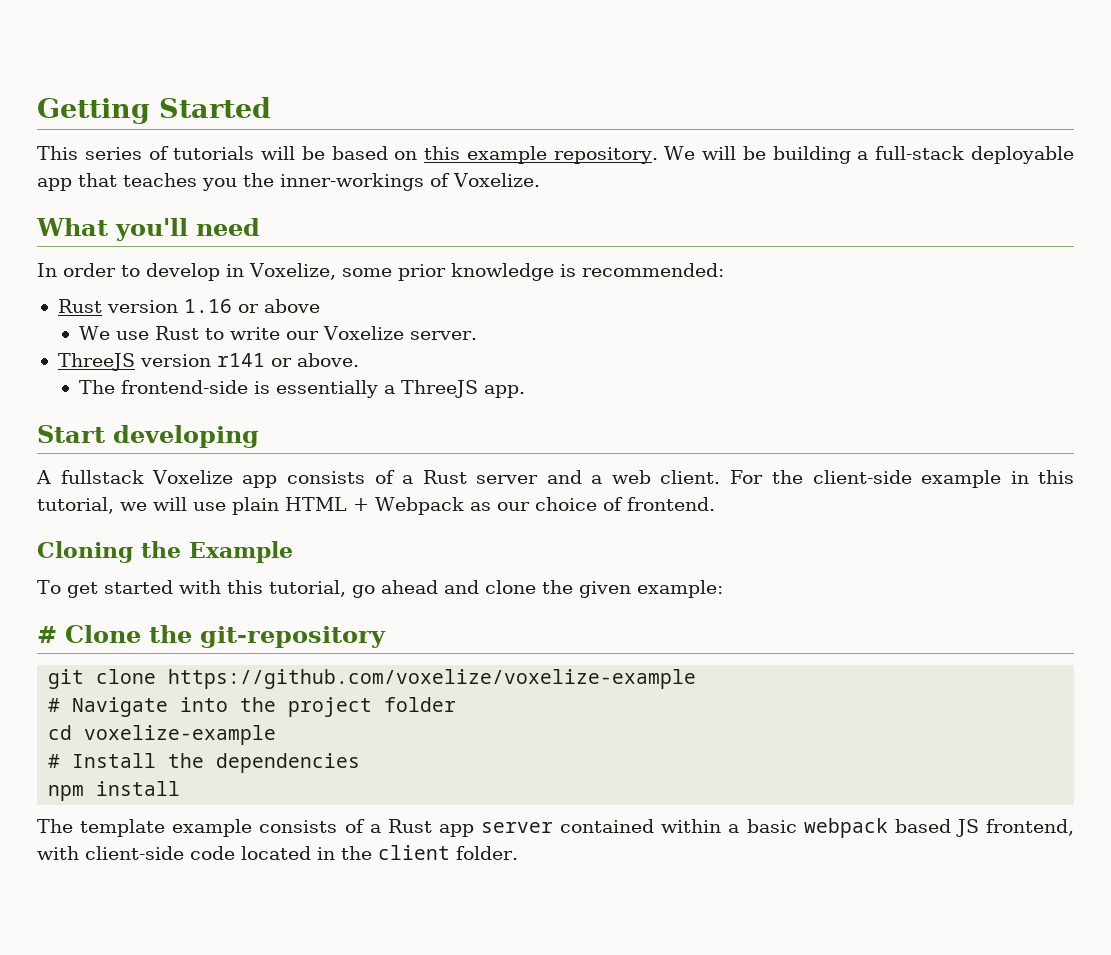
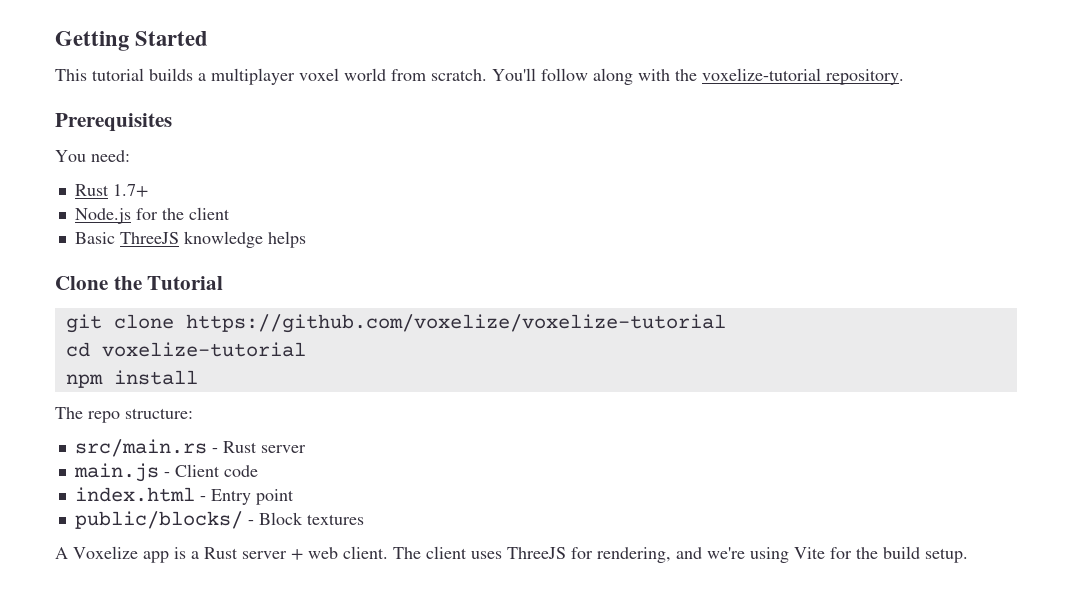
- This series of tutorials will be based on this example repository. We will be building a full-stack deployable app that teaches you the inner-workings of Voxelize.
- What you'll need
- In order to develop in Voxelize, some prior knowledge is recommended:
- Rust version 1.16 or above
- We use Rust to write our Voxelize server.
- ThreeJS version r141 or above.
- The frontend-side is essentially a ThreeJS app.
- Start developing
- A fullstack Voxelize app consists of a Rust server and a web client. For the client-side example in this tutorial, we will use plain HTML + Webpack as our choice of frontend.
- Cloning the Example
- To get started with this tutorial, go ahead and clone the given example:
- # Clone the git-repository
+ This tutorial builds a multiplayer voxel world from scratch. You'll follow along with the voxelize-tutorial repository.
+ Prerequisites
+ You need:
+ Rust 1.7+
+ Node.js for the client
+ Basic ThreeJS knowledge helps
+ Clone the Tutorial
- git clone https://github.com/voxelize/voxelize-example
- # Navigate into the project folder
- cd voxelize-example
- # Install the dependencies
+ git clone https://github.com/voxelize/voxelize-tutorial
+ cd voxelize-tutorial
  npm install
- The template example consists of a Rust app server contained within a basic webpack based JS frontend, with client-side code located in the client folder.
+ The repo structure:
+ src/main.rs - Rust server
+ main.js - Client code
+ index.html - Entry point
+ public/blocks/ - Block textures
+ A Voxelize app is a Rust server + web client. The client uses ThreeJS for rendering, and we're using Vite for the build setup.

